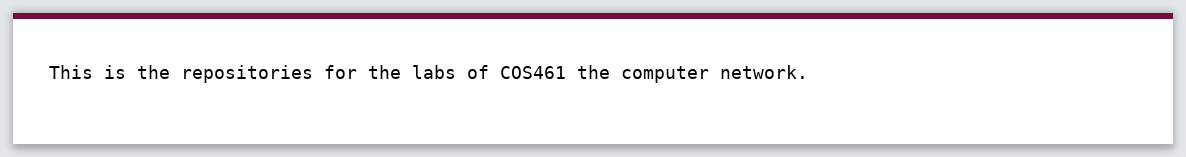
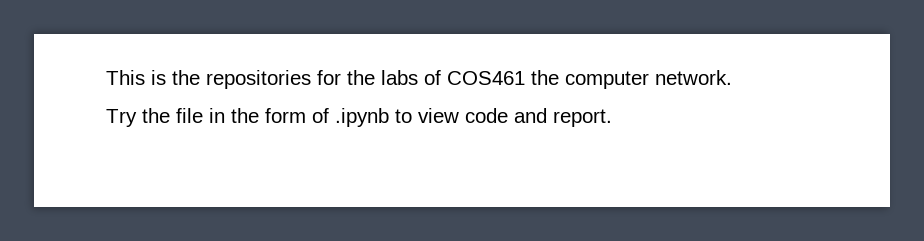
+ Try the file in the form of .ipynb to view code and report.

